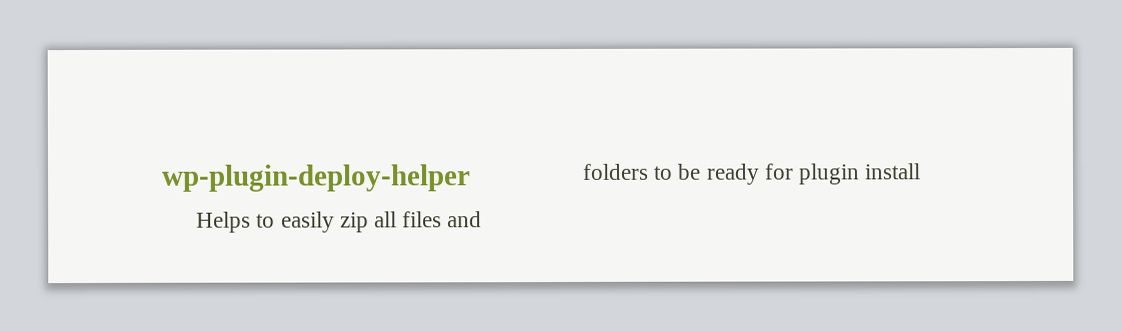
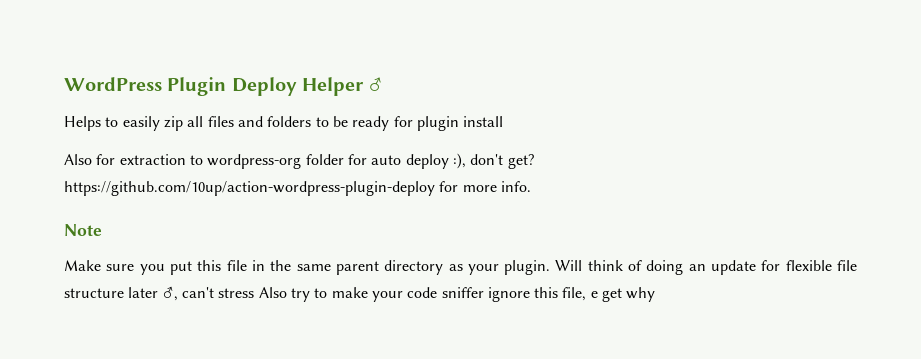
- wp-plugin-deploy-helper
+ WordPress Plugin Deploy Helper ♂
+ Also for extraction to wordpress-org folder for auto deploy :), don't get? https://github.com/10up/action-wordpress-plugin-deploy for more info.
+ Note
+ Make sure you put this file in the same parent directory as your plugin. Will think of doing an update for flexible file structure later ♂, can't stress Also try to make your code sniffer ignore this file, e get why

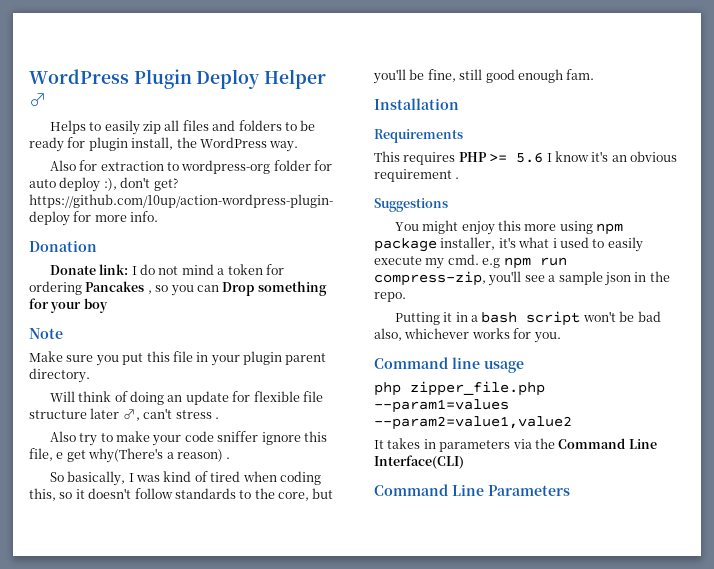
- Helps to easily zip all files and folders to be ready for plugin install
+ Helps to easily zip all files and folders to be ready for plugin install, the WordPress way.
+ Donation
+ Donate link: I do not mind a token for ordering Pancakes , so you can Drop something for your boy
- Make sure you put this file in the same parent directory as your plugin. Will think of doing an update for flexible file structure later ♂, can't stress Also try to make your code sniffer ignore this file, e get why
+ Make sure you put this file in your plugin parent directory.
+ Will think of doing an update for flexible file structure later ♂, can't stress .
+ Also try to make your code sniffer ignore this file, e get why(There's a reason) .
+ So basically, I was kind of tired when coding this, so it doesn't follow standards to the core, but you'll be fine, still good enough fam.
+ Installation
+ Requirements
+ This requires PHP >= 5.6 I know it's an obvious requirement .
+ Suggestions
+ You might enjoy this more using npm package installer, it's what i used to easily execute my cmd. e.g npm run compress-zip, you'll see a sample json in the repo.
+ Putting it in a bash script won't be bad also, whichever works for you.
+ Command line usage
+ php zipper_file.php --param1=values --param2=value1,value2
+ It takes in parameters via the Command Line Interface(CLI)
+ Command Line Parameters

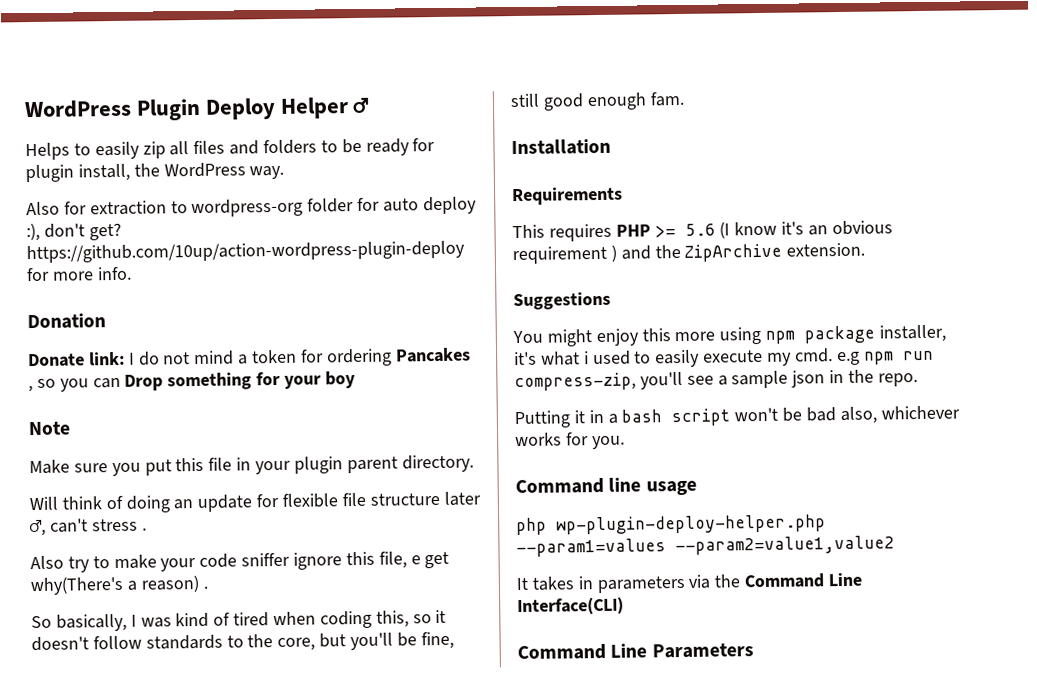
- This requires PHP >= 5.6 I know it's an obvious requirement .
+ This requires PHP >= 5.6 (I know it's an obvious requirement ) and the ZipArchive extension.
- php zipper_file.php --param1=values --param2=value1,value2
+ php wp-plugin-deploy-helper.php --param1=values --param2=value1,value2

